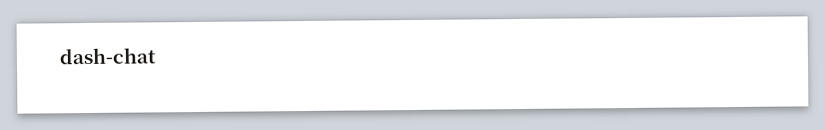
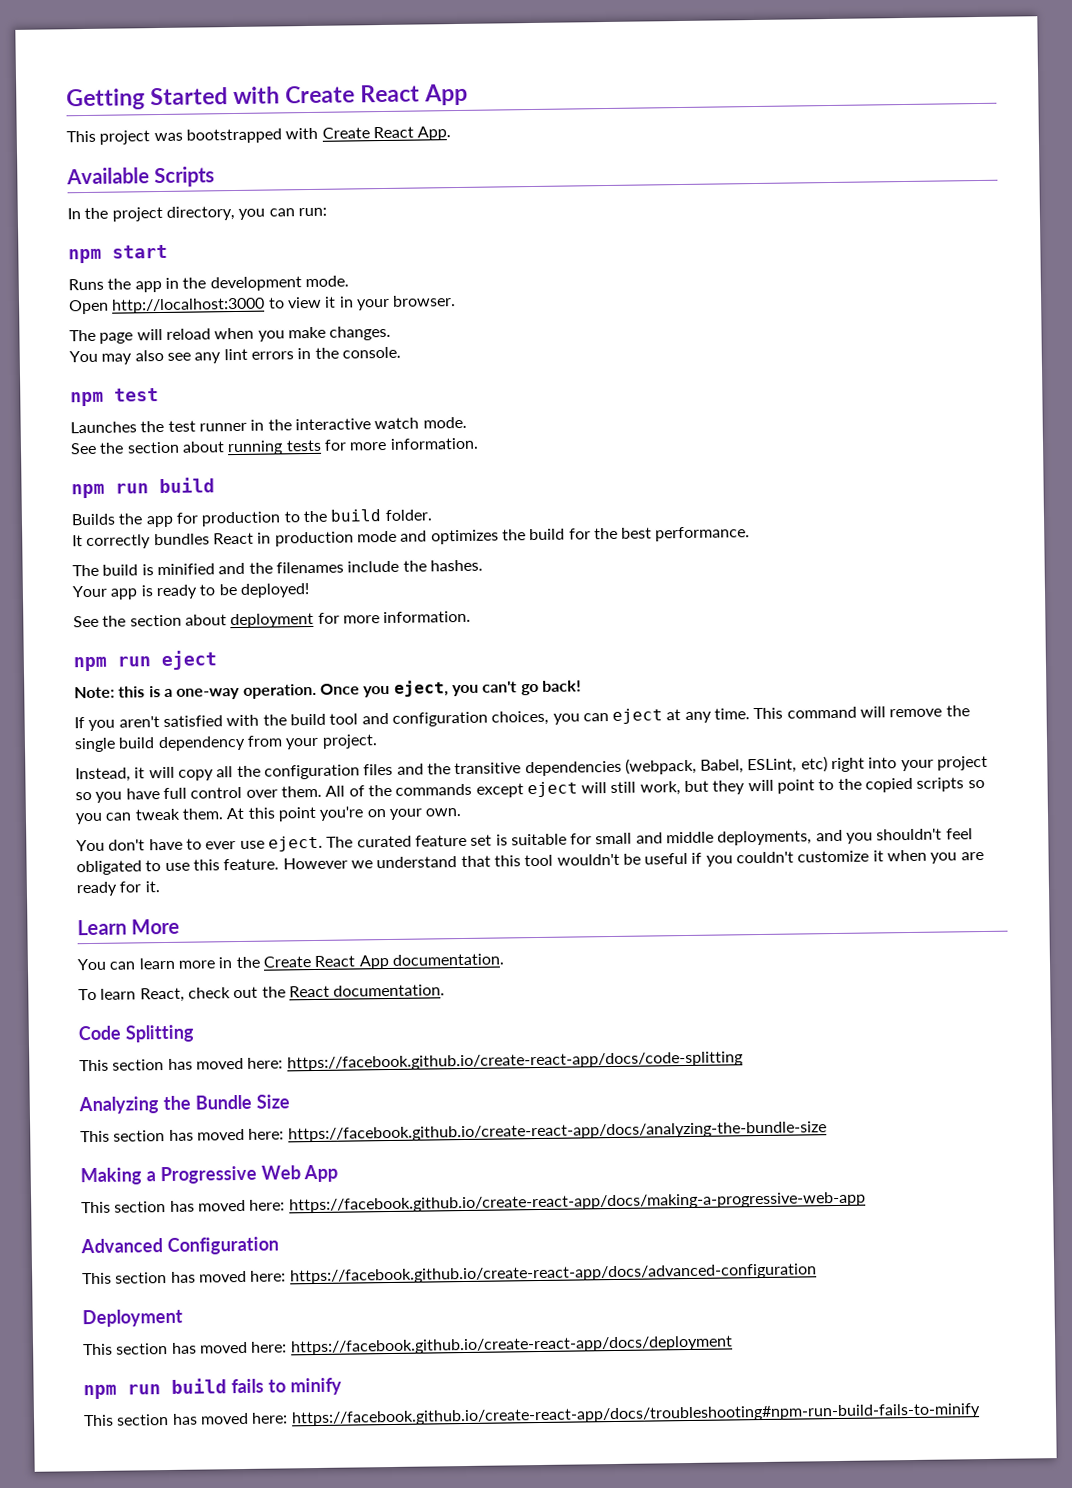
- dash-chat
+ Getting Started with Create React App
+ This project was bootstrapped with Create React App.
+ Available Scripts
+ In the project directory, you can run:
+ npm start
+ Runs the app in the development mode.
+ Open http://localhost:3000 to view it in your browser.
+ The page will reload when you make changes.
+ You may also see any lint errors in the console.
+ npm test
+ Launches the test runner in the interactive watch mode.
+ See the section about running tests for more information.
+ npm run build
+ Builds the app for production to the build folder.
+ It correctly bundles React in production mode and optimizes the build for the best performance.
+ The build is minified and the filenames include the hashes.
+ Your app is ready to be deployed!
+ See the section about deployment for more information.
+ npm run eject
+ Note: this is a one-way operation. Once you eject, you can't go back!
+ If you aren't satisfied with the build tool and configuration choices, you can eject at any time. This command will remove the single build dependency from your project.
+ Instead, it will copy all the configuration files and the transitive dependencies (webpack, Babel, ESLint, etc) right into your project so you have full control over them. All of the commands except eject will still work, but they will point to the copied scripts so you can tweak them. At this point you're on your own.
+ You don't have to ever use eject. The curated feature set is suitable for small and middle deployments, and you shouldn't feel obligated to use this feature. However we understand that this tool wouldn't be useful if you couldn't customize it when you are ready for it.
+ Learn More
+ You can learn more in the Create React App documentation.
+ To learn React, check out the React documentation.
+ Code Splitting
+ This section has moved here: https://facebook.github.io/create-react-app/docs/code-splitting
+ Analyzing the Bundle Size
+ This section has moved here: https://facebook.github.io/create-react-app/docs/analyzing-the-bundle-size
+ Making a Progressive Web App
+ This section has moved here: https://facebook.github.io/create-react-app/docs/making-a-progressive-web-app
+ Advanced Configuration
+ This section has moved here: https://facebook.github.io/create-react-app/docs/advanced-configuration
+ Deployment
+ This section has moved here: https://facebook.github.io/create-react-app/docs/deployment
+ npm run build fails to minify
+ This section has moved here: https://facebook.github.io/create-react-app/docs/troubleshooting#npm-run-build-fails-to-minify

